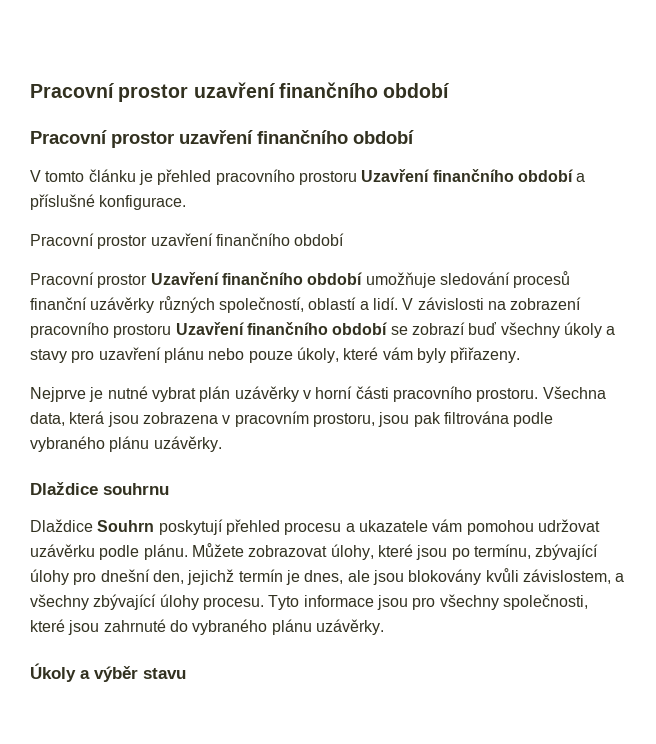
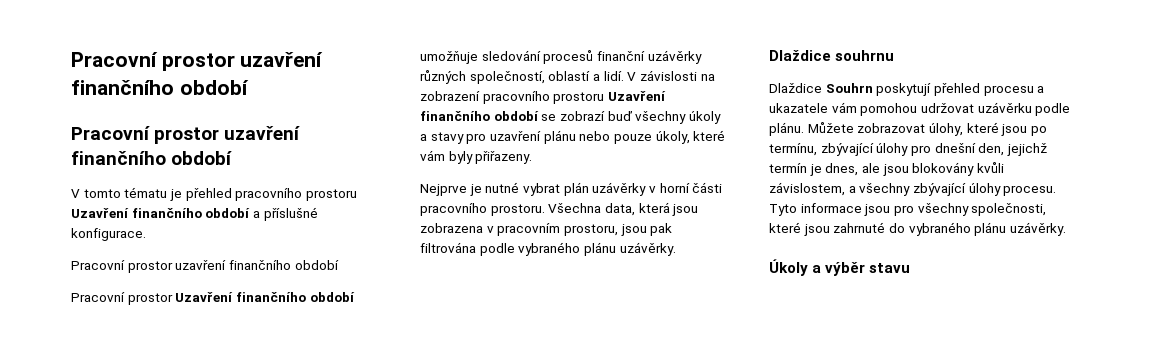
- V tomto článku je přehled pracovního prostoru Uzavření finančního období a příslušné konfigurace.
+ V tomto tématu je přehled pracovního prostoru Uzavření finančního období a příslušné konfigurace.

